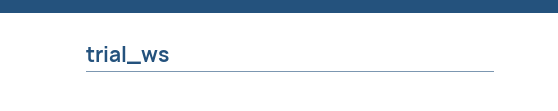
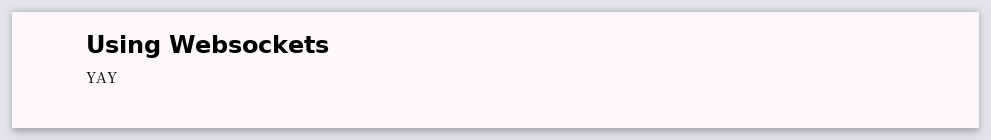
- trial_ws
+ Using Websockets
+ YAY

